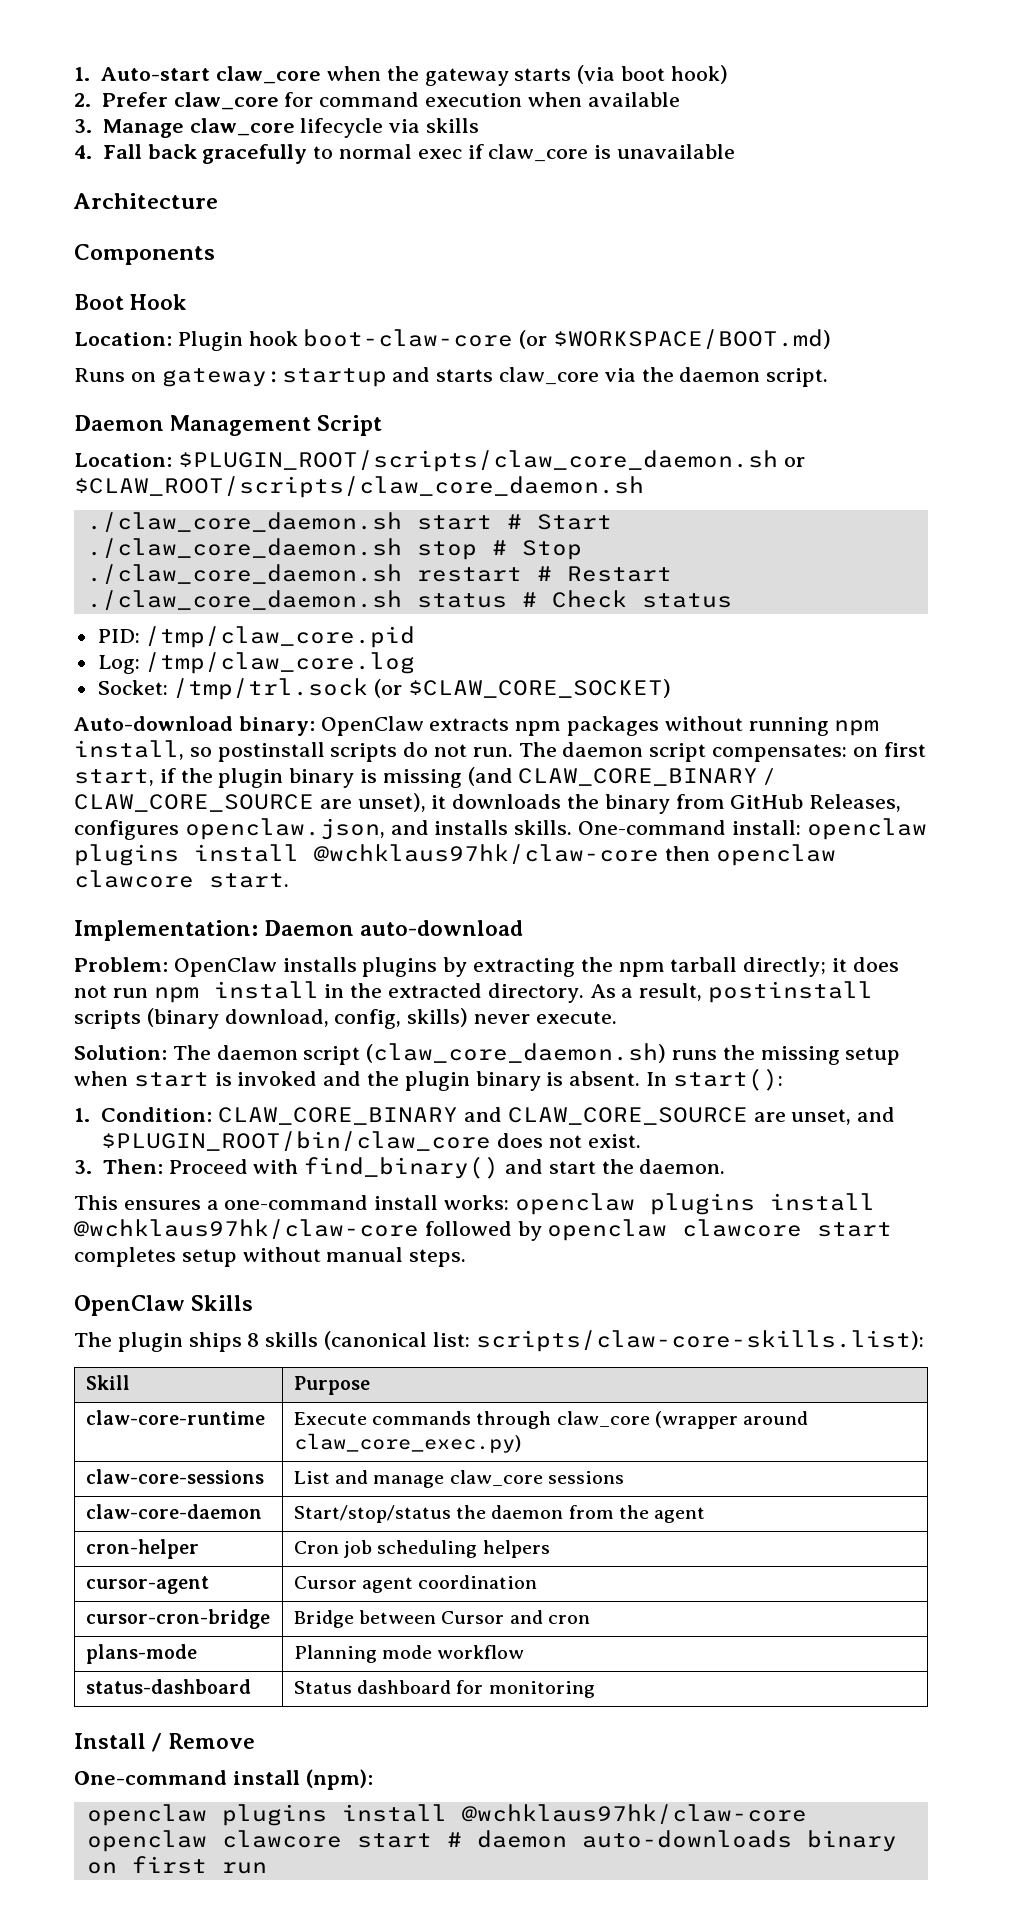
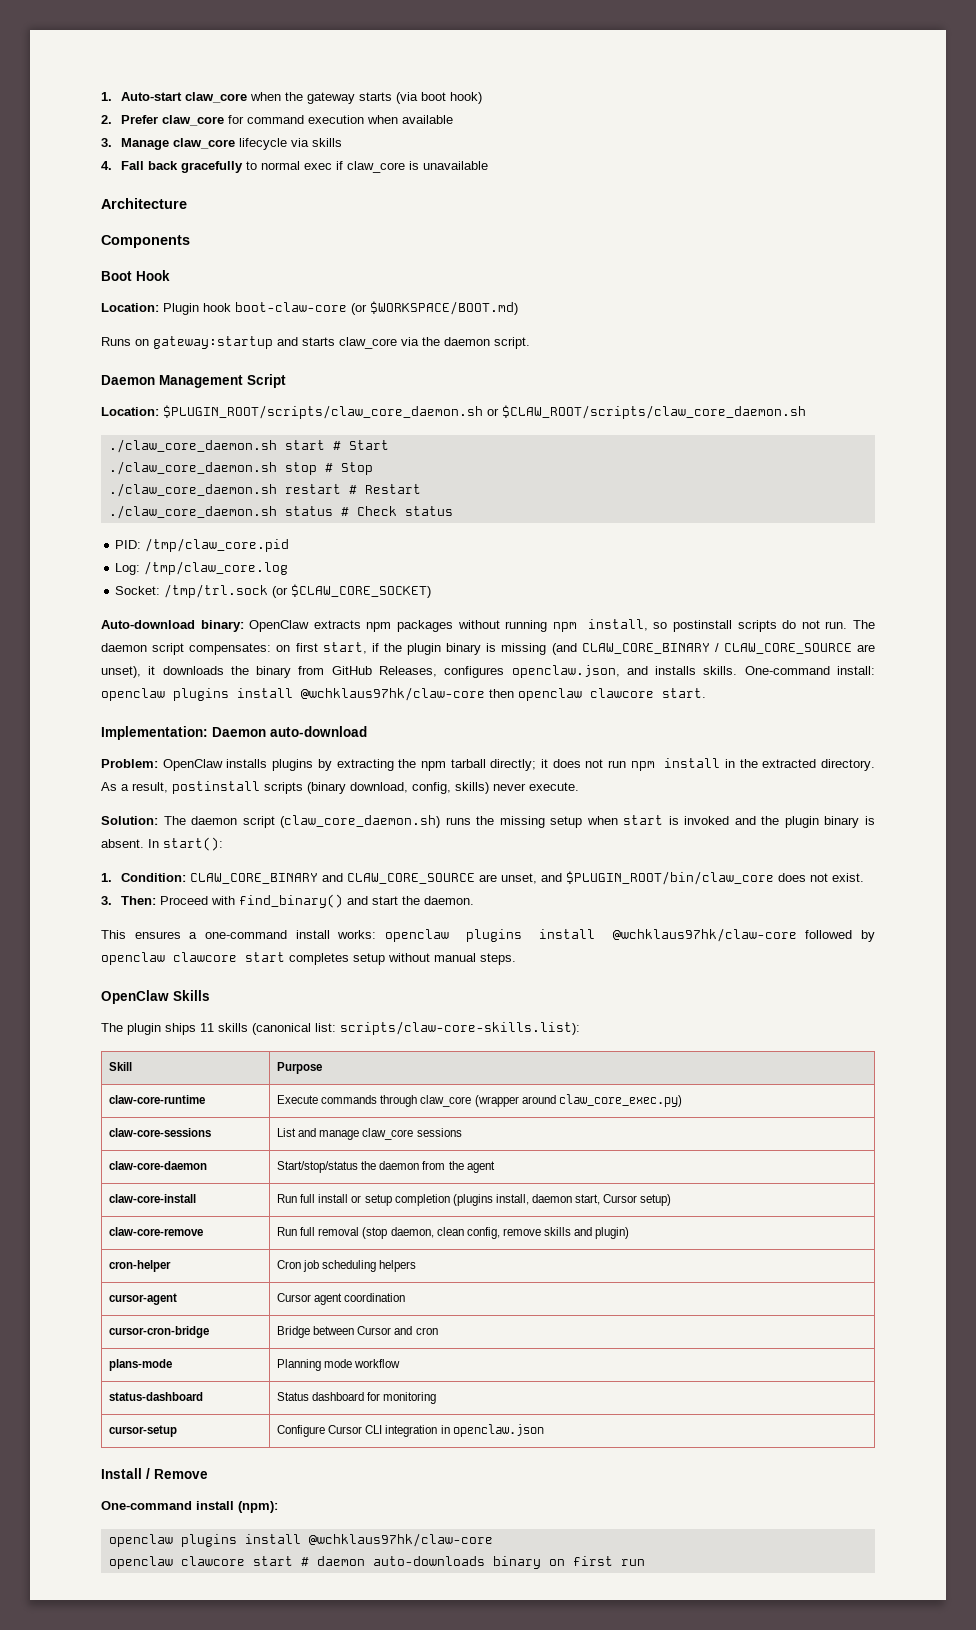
- The plugin ships 8 skills (canonical list: scripts/claw-core-skills.list):
+ The plugin ships 11 skills (canonical list: scripts/claw-core-skills.list):
+ claw-core-install | Run full install or setup completion (plugins install, daemon start, Cursor setup)
+ claw-core-remove | Run full removal (stop daemon, clean config, remove skills and plugin)
+ cursor-setup | Configure Cursor CLI integration in openclaw.json

